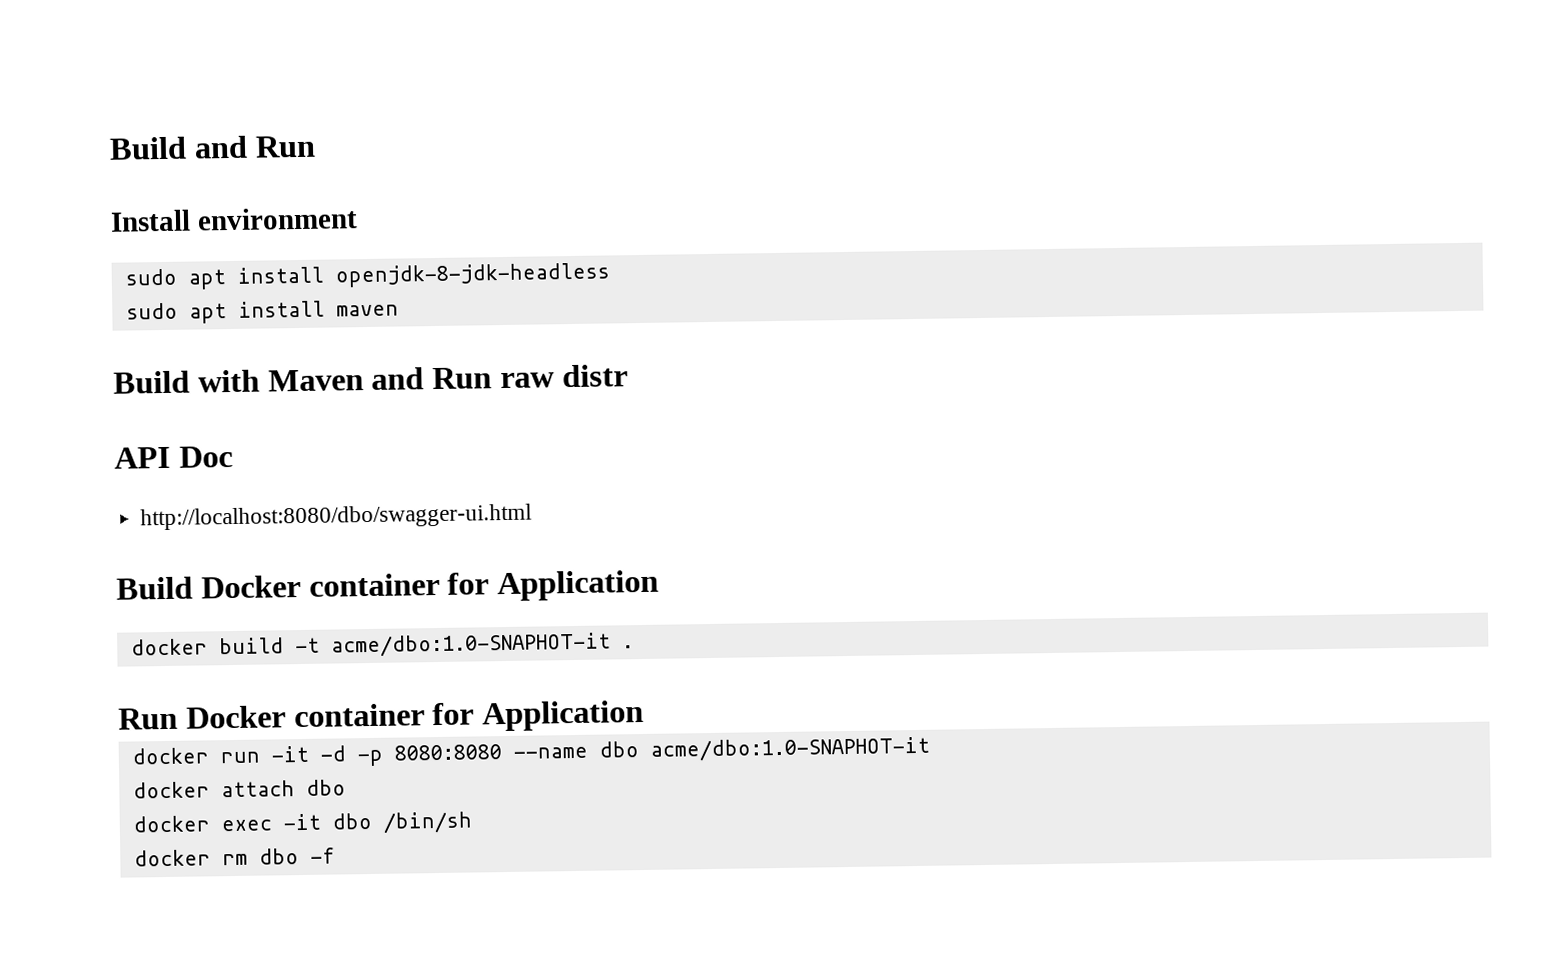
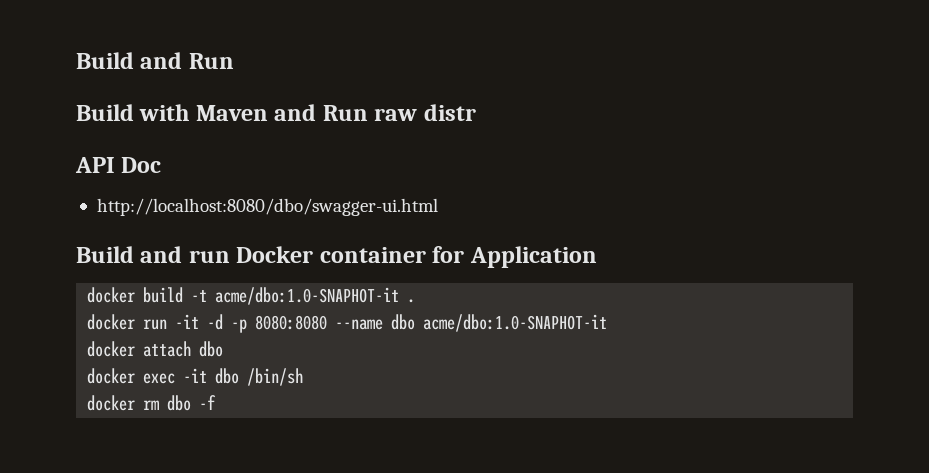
- Install environment
- sudo apt install openjdk-8-jdk-headless
- sudo apt install maven
- Build Docker container for Application
+ Build and run Docker container for Application
- Run Docker container for Application

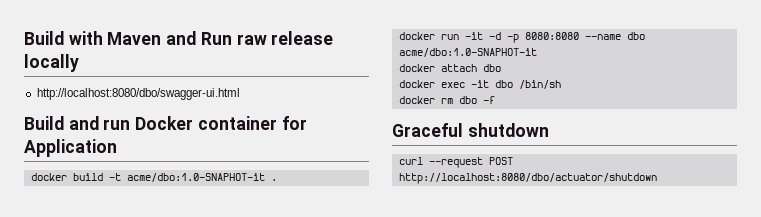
- Build and Run
- Build with Maven and Run raw distr
- API Doc
+ Build with Maven and Run raw release locally
+ Graceful shutdown
+ curl --request POST http://localhost:8080/dbo/actuator/shutdown

